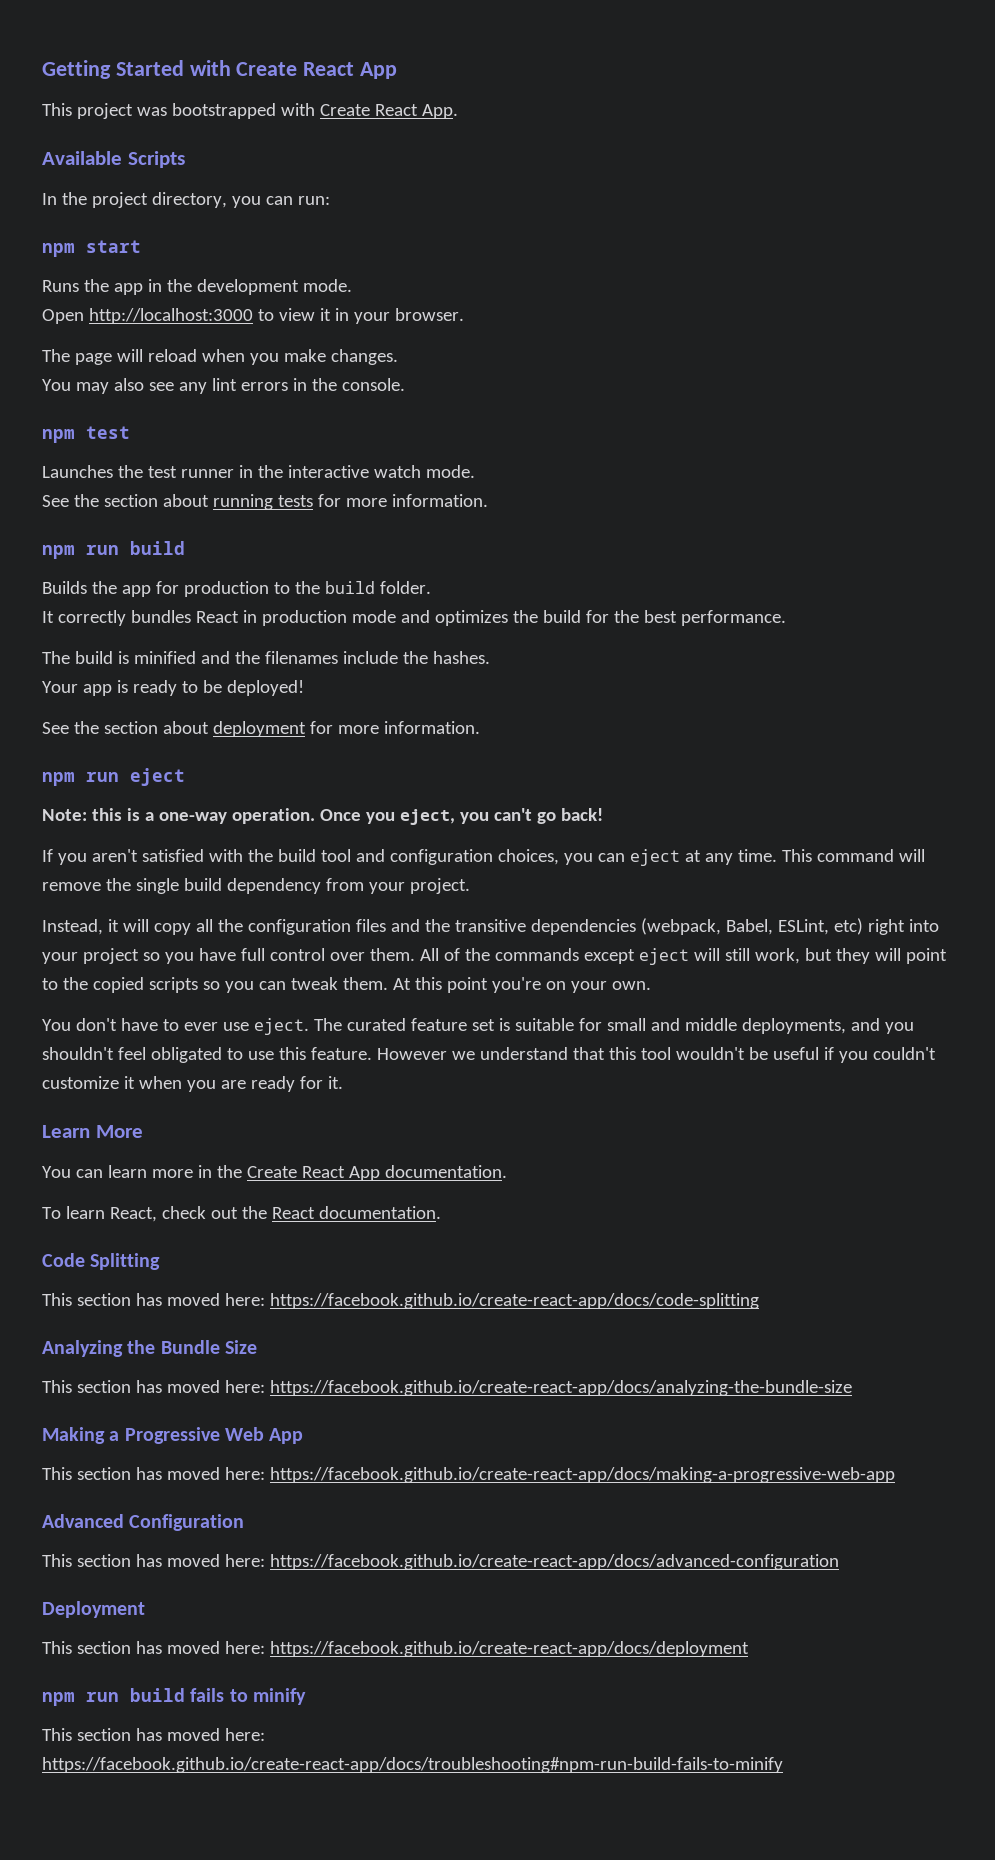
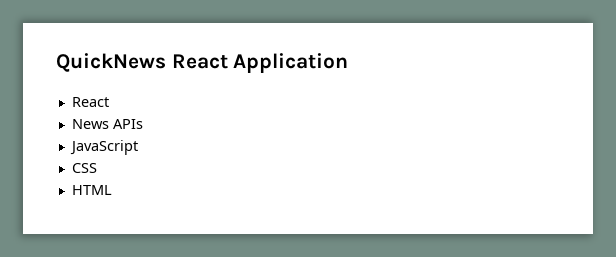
- Getting Started with Create React App
- This project was bootstrapped with Create React App.
- Available Scripts
- In the project directory, you can run:
- npm start
- Runs the app in the development mode.
- Open http://localhost:3000 to view it in your browser.
- The page will reload when you make changes.
- You may also see any lint errors in the console.
- npm test
- Launches the test runner in the interactive watch mode.
- See the section about running tests for more information.
- npm run build
- Builds the app for production to the build folder.
- It correctly bundles React in production mode and optimizes the build for the best performance.
- The build is minified and the filenames include the hashes.
- Your app is ready to be deployed!
- See the section about deployment for more information.
- npm run eject
- Note: this is a one-way operation. Once you eject, you can't go back!
- If you aren't satisfied with the build tool and configuration choices, you can eject at any time. This command will remove the single build dependency from your project.
- Instead, it will copy all the configuration files and the transitive dependencies (webpack, Babel, ESLint, etc) right into your project so you have full control over them. All of the commands except eject will still work, but they will point to the copied scripts so you can tweak them. At this point you're on your own.
- You don't have to ever use eject. The curated feature set is suitable for small and middle deployments, and you shouldn't feel obligated to use this feature. However we understand that this tool wouldn't be useful if you couldn't customize it when you are ready for it.
- Learn More
- You can learn more in the Create React App documentation.
- To learn React, check out the React documentation.
- Code Splitting
- This section has moved here: https://facebook.github.io/create-react-app/docs/code-splitting
- Analyzing the Bundle Size
- This section has moved here: https://facebook.github.io/create-react-app/docs/analyzing-the-bundle-size
- Making a Progressive Web App
- This section has moved here: https://facebook.github.io/create-react-app/docs/making-a-progressive-web-app
- Advanced Configuration
- This section has moved here: https://facebook.github.io/create-react-app/docs/advanced-configuration
- Deployment
- This section has moved here: https://facebook.github.io/create-react-app/docs/deployment
- npm run build fails to minify
- This section has moved here: https://facebook.github.io/create-react-app/docs/troubleshooting#npm-run-build-fails-to-minify
+ QuickNews React Application
+ React
+ News APIs
+ JavaScript
+ CSS
+ HTML

